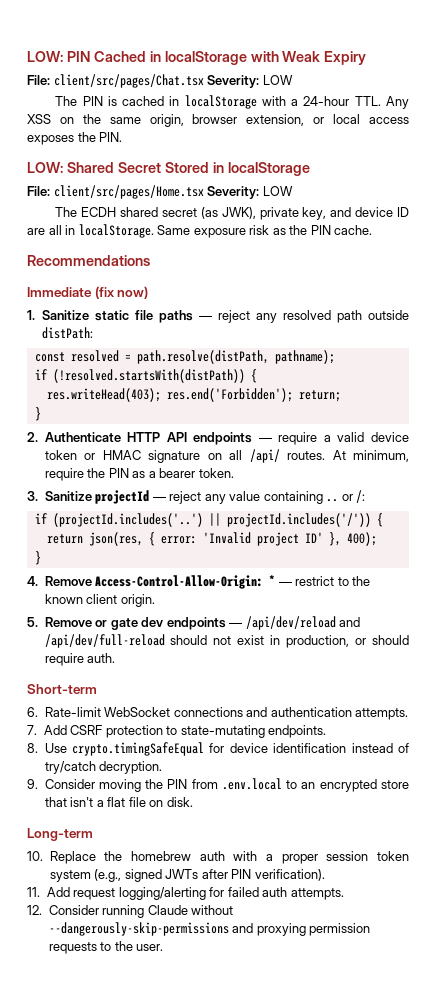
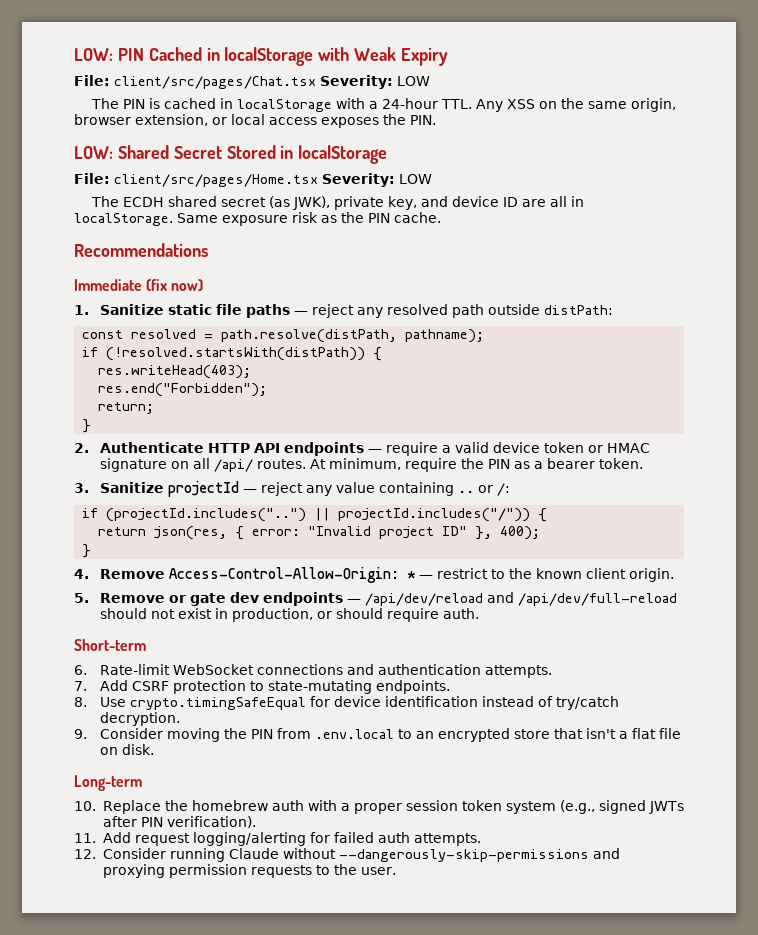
- res.writeHead(403); res.end('Forbidden'); return;
+ res.writeHead(403);
+ res.end("Forbidden");
+ return;
- if (projectId.includes('..') || projectId.includes('/')) {
+ if (projectId.includes("..") || projectId.includes("/")) {
- return json(res, { error: 'Invalid project ID' }, 400);
+ return json(res, { error: "Invalid project ID" }, 400);

